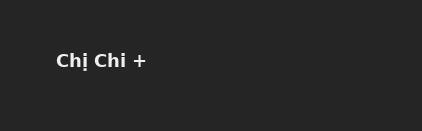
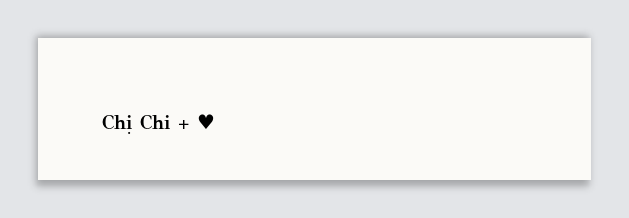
- Chị Chi +
+ Chị Chi + ♥

